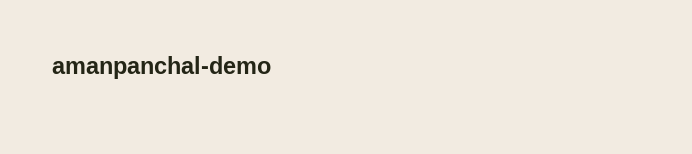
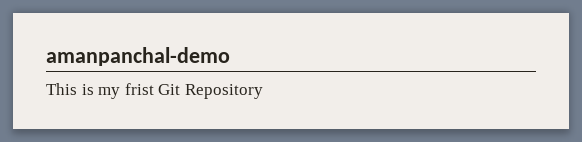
+ This is my frist Git Repository

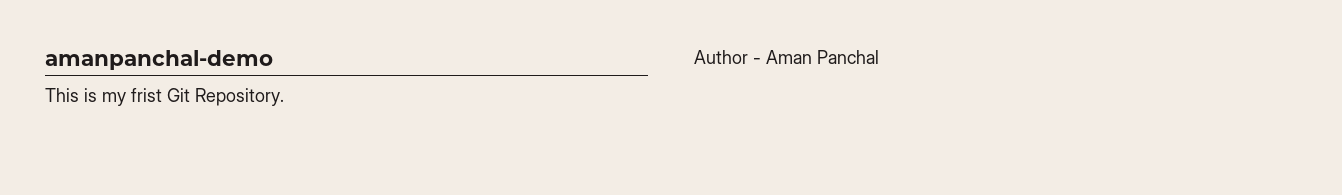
- This is my frist Git Repository
+ This is my frist Git Repository.
+ Author - Aman Panchal

